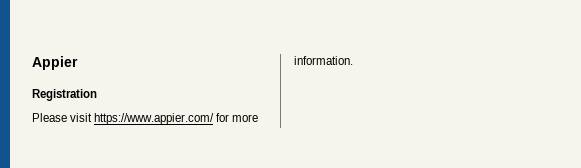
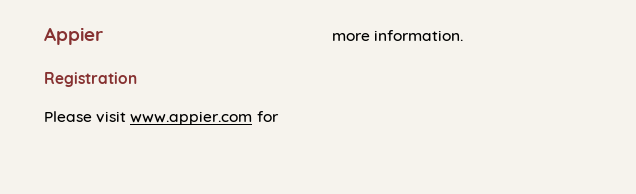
- Please visit https://www.appier.com/ for more information.
+ Please visit www.appier.com for more information.

